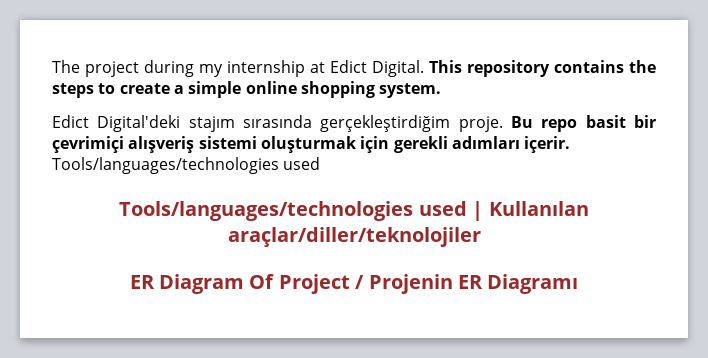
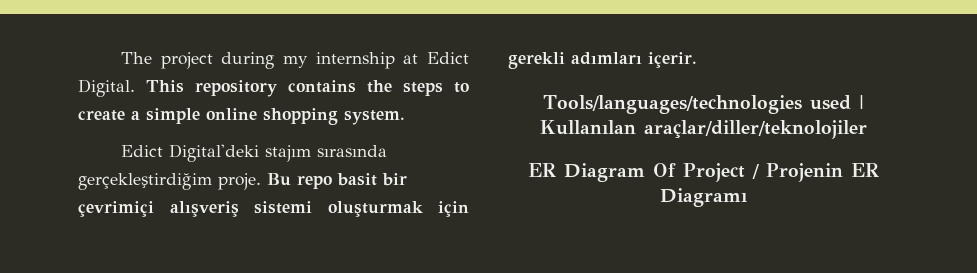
- Bu repo basit bir çevrimiçi alışveriş sistemi oluşturmak için gerekli adımları içerir. Tools/languages/technologies used
+ Bu repo basit bir çevrimiçi alışveriş sistemi oluşturmak için gerekli adımları içerir.

